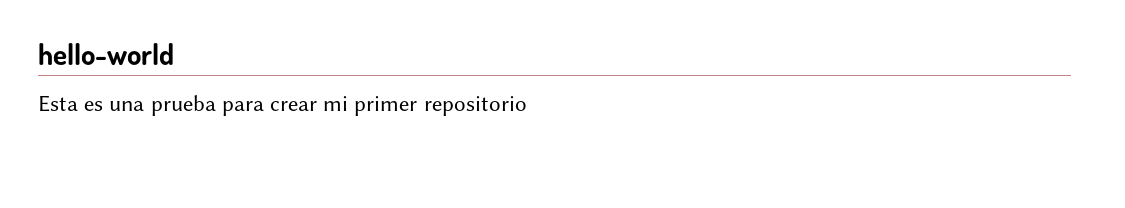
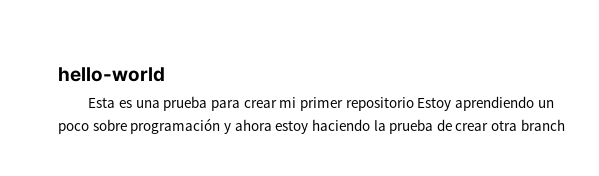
- Esta es una prueba para crear mi primer repositorio
+ Esta es una prueba para crear mi primer repositorio Estoy aprendiendo un poco sobre programación y ahora estoy haciendo la prueba de crear otra branch

